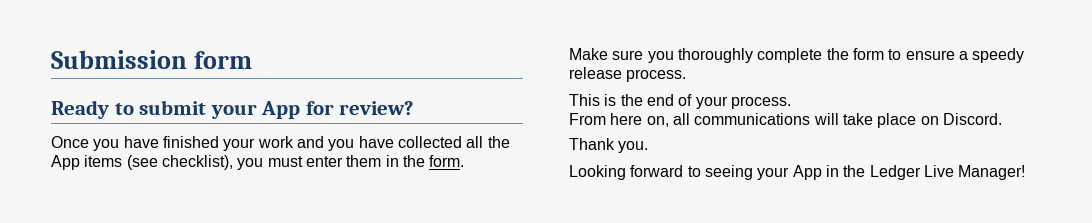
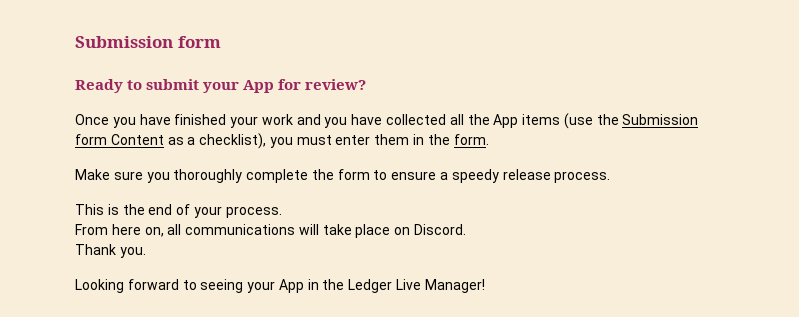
- Once you have finished your work and you have collected all the App items (see checklist), you must enter them in the form.
+ Once you have finished your work and you have collected all the App items (use the Submission form Content as a checklist), you must enter them in the form.

